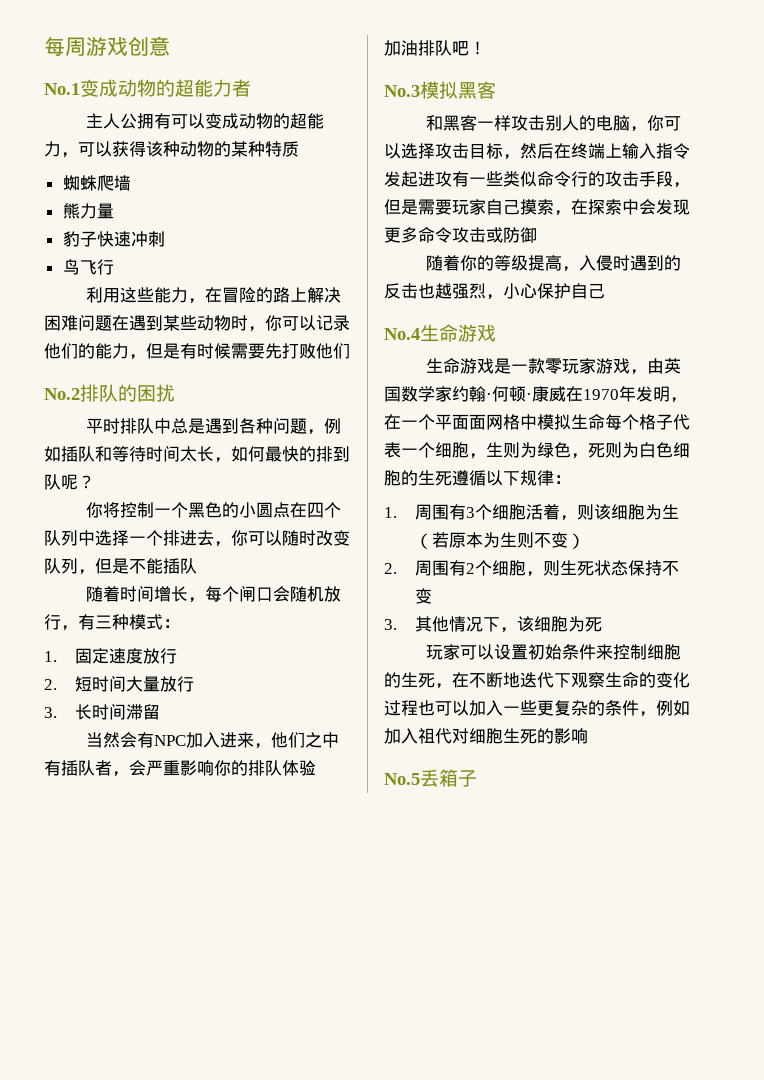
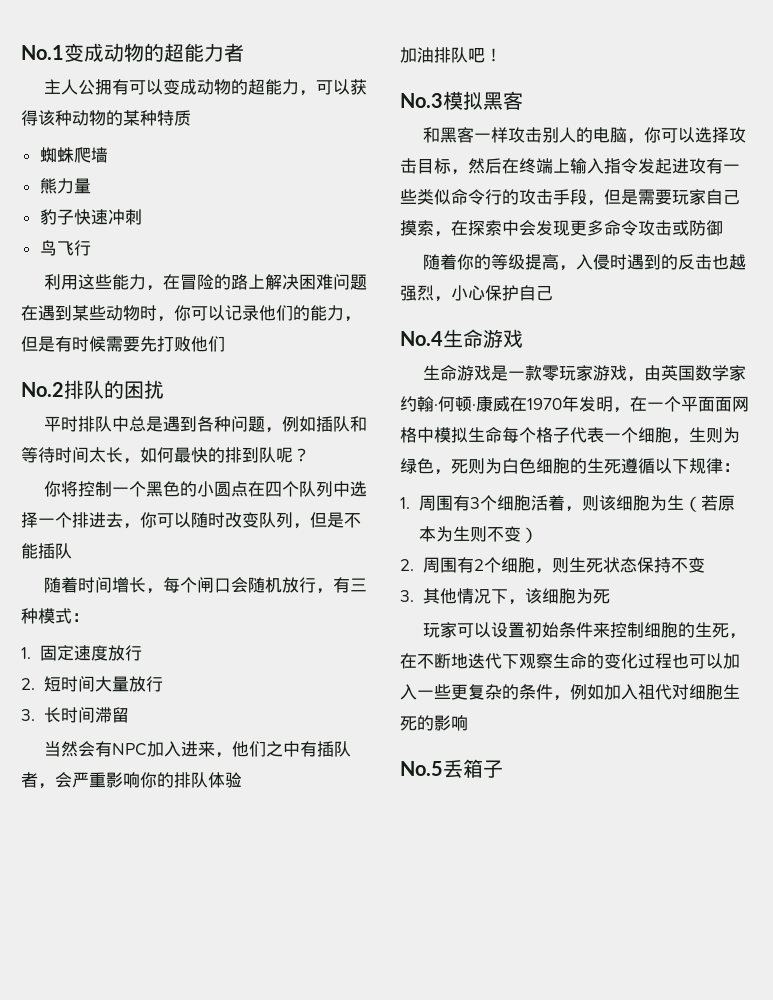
- 每周游戏创意

